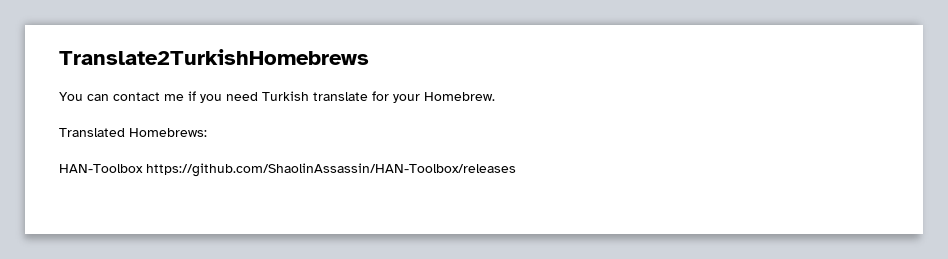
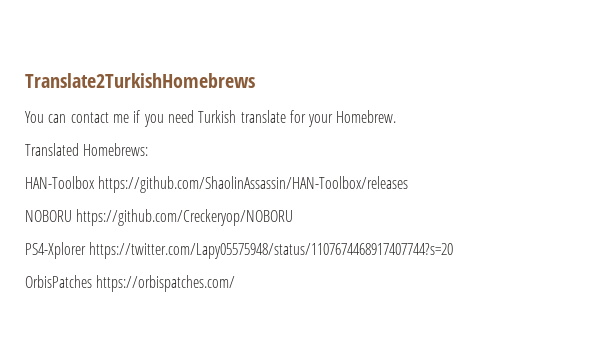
+ NOBORU https://github.com/Creckeryop/NOBORU
+ PS4-Xplorer https://twitter.com/Lapy05575948/status/1107674468917407744?s=20
+ OrbisPatches https://orbispatches.com/

